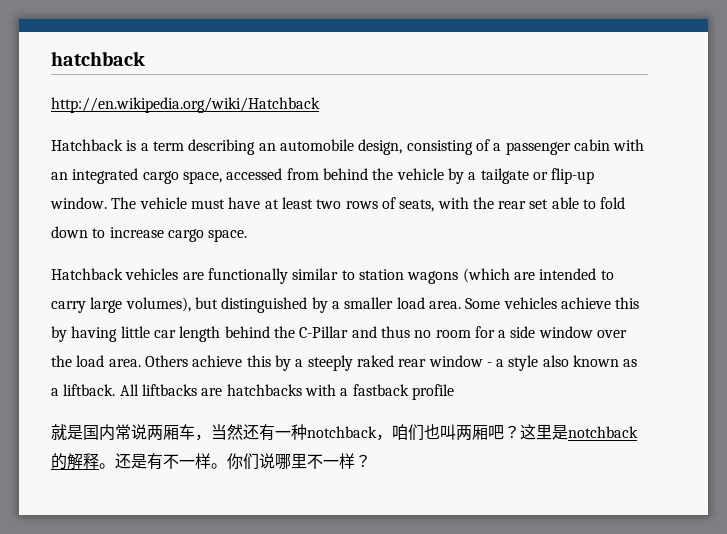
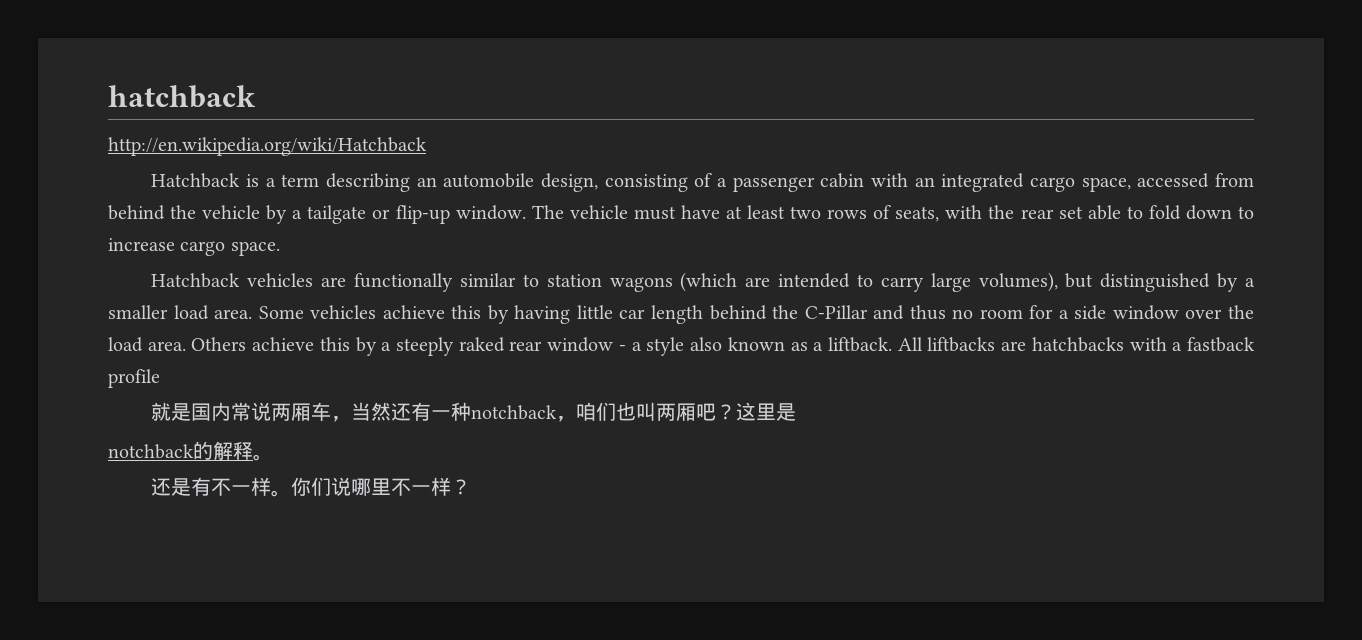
- 这里是notchback的解释。还是有不一样。
+ 这里是
+ notchback的解释。
+ 还是有不一样。

